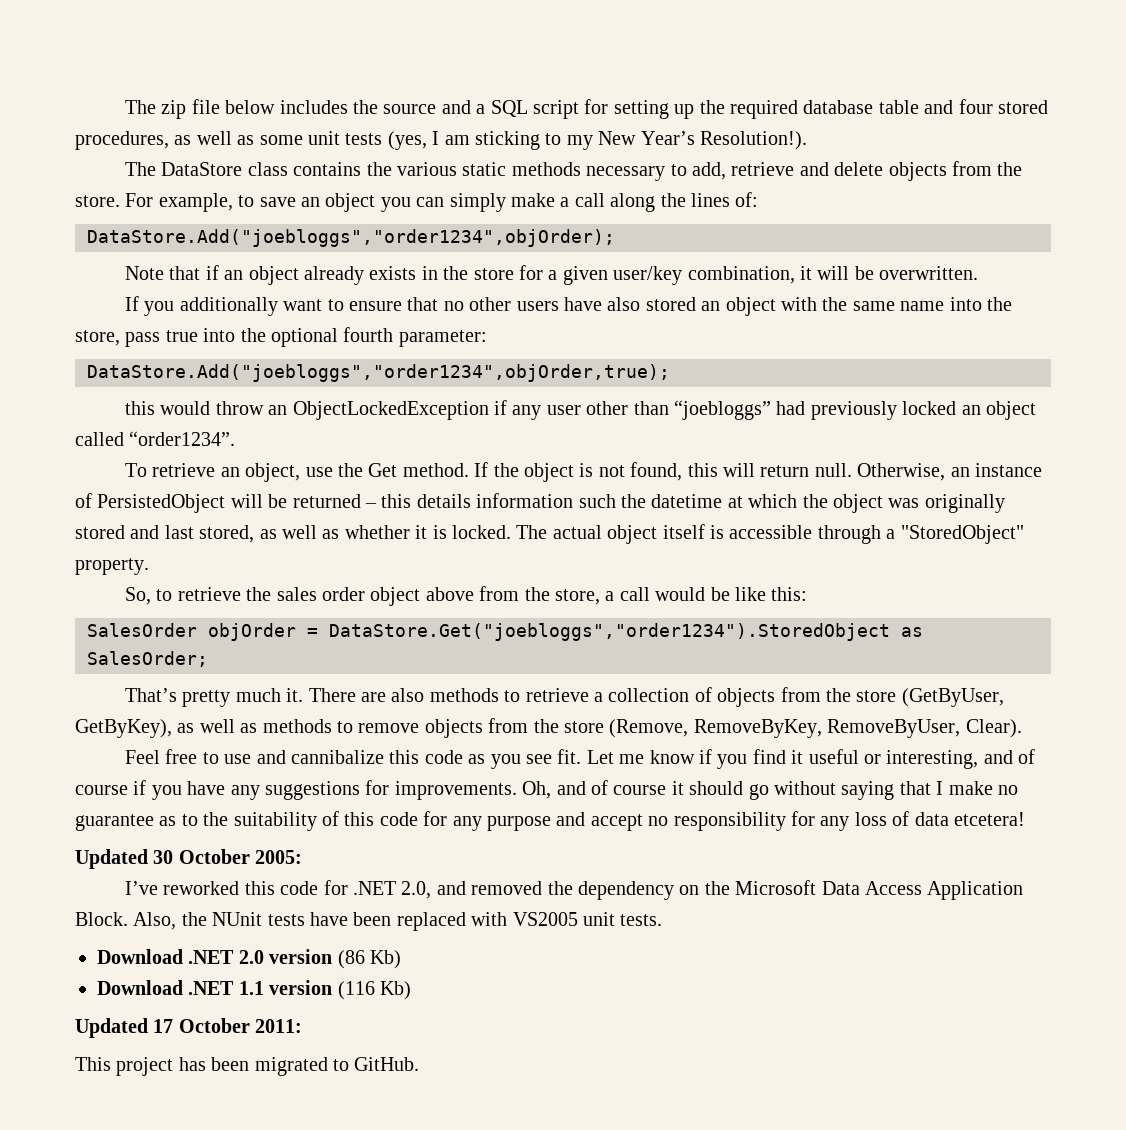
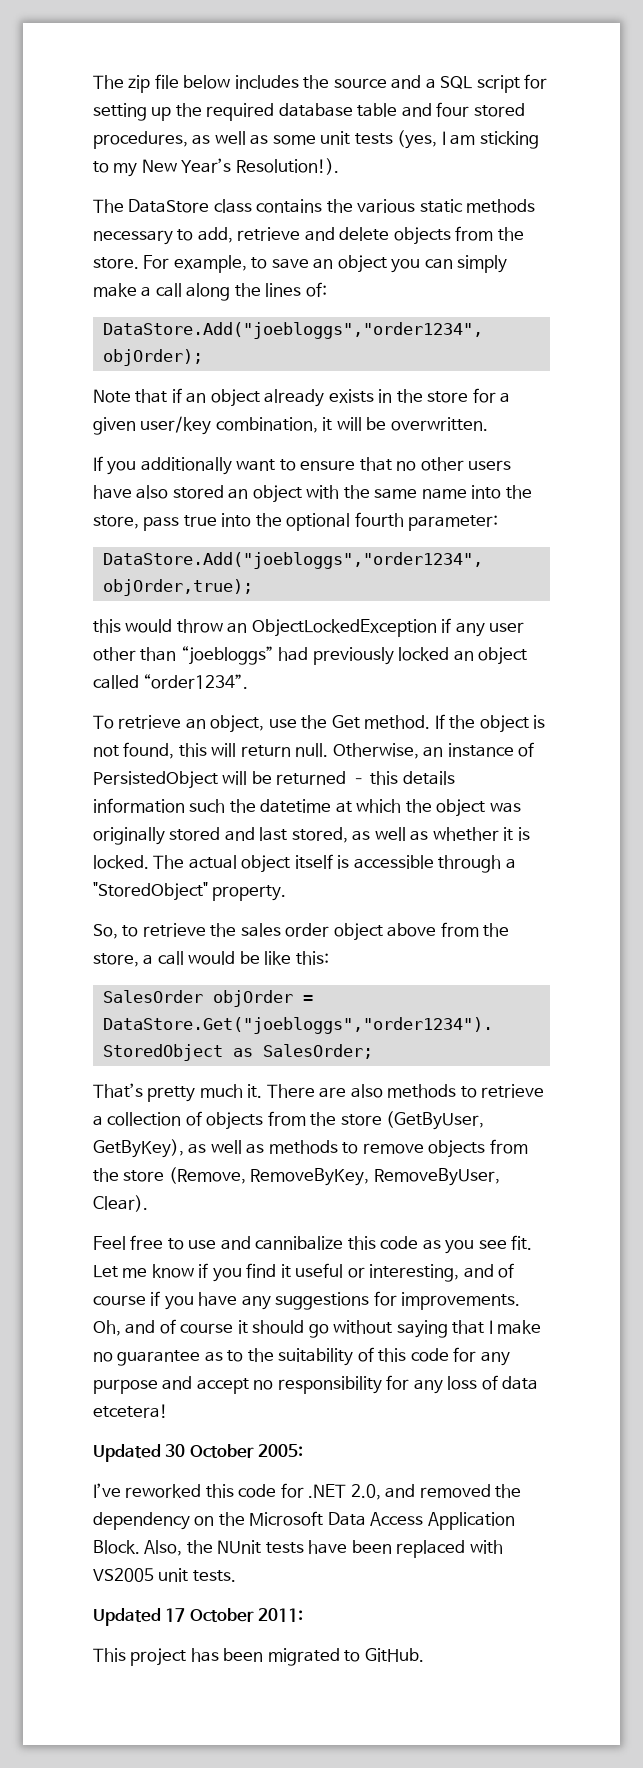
- Download .NET 2.0 version (86 Kb)
- Download .NET 1.1 version (116 Kb)

